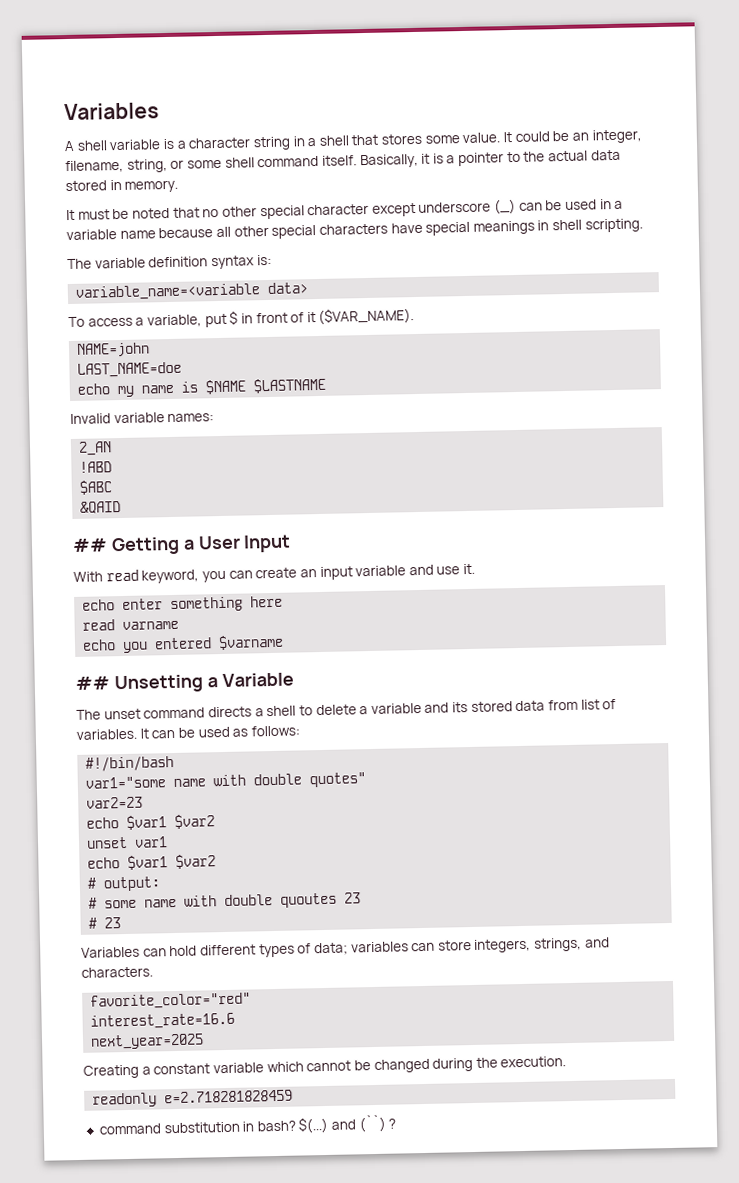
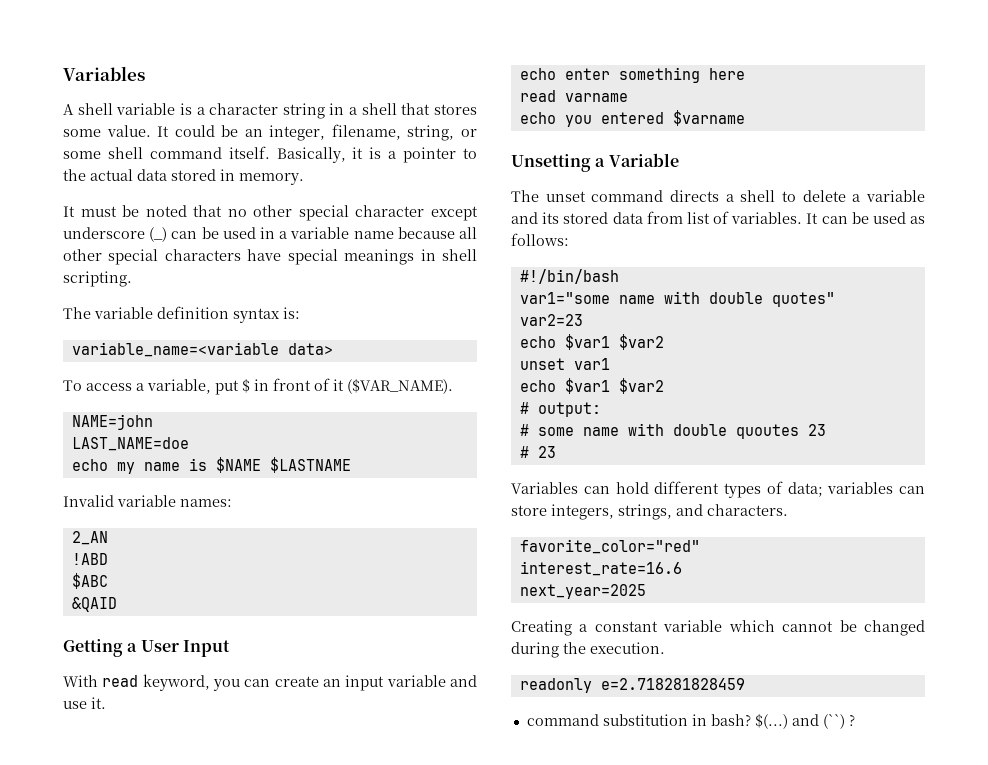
- ## Getting a User Input
+ Getting a User Input
- ## Unsetting a Variable
+ Unsetting a Variable

